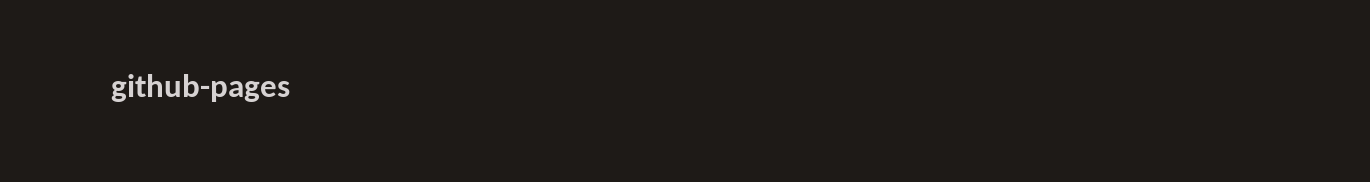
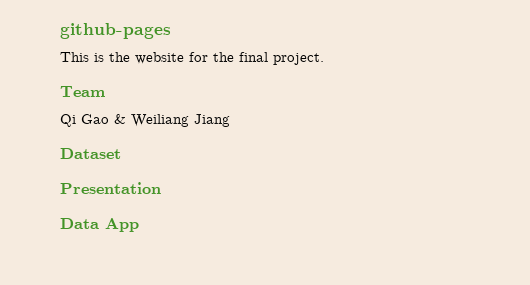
+ This is the website for the final project.
+ Team
+ Qi Gao & Weiliang Jiang
+ Dataset
+ Presentation
+ Data App

